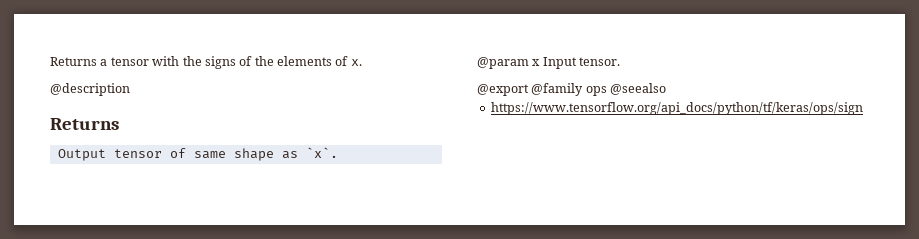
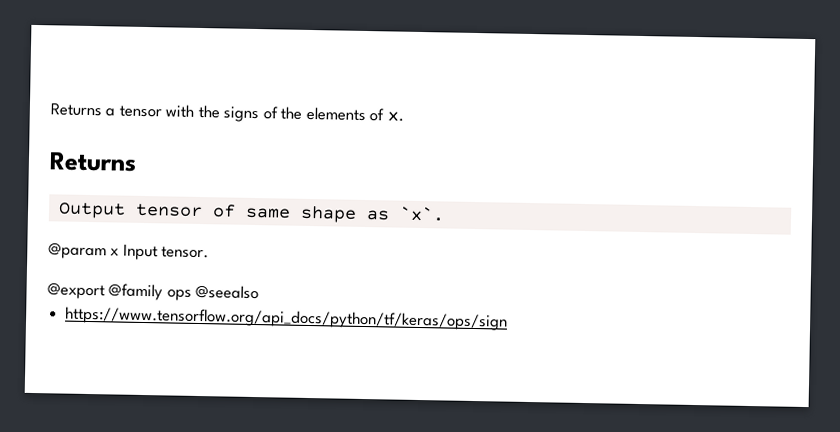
- @description

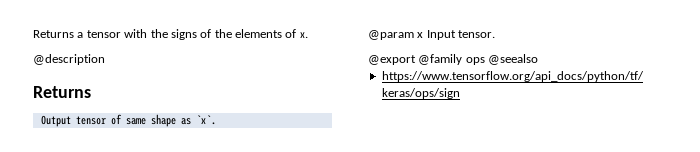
+ @description

